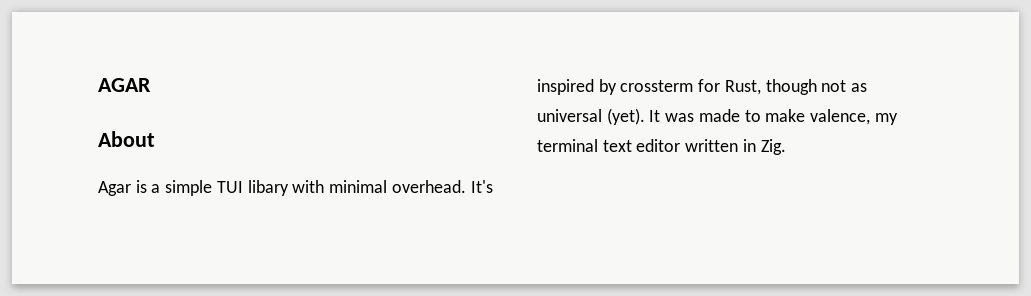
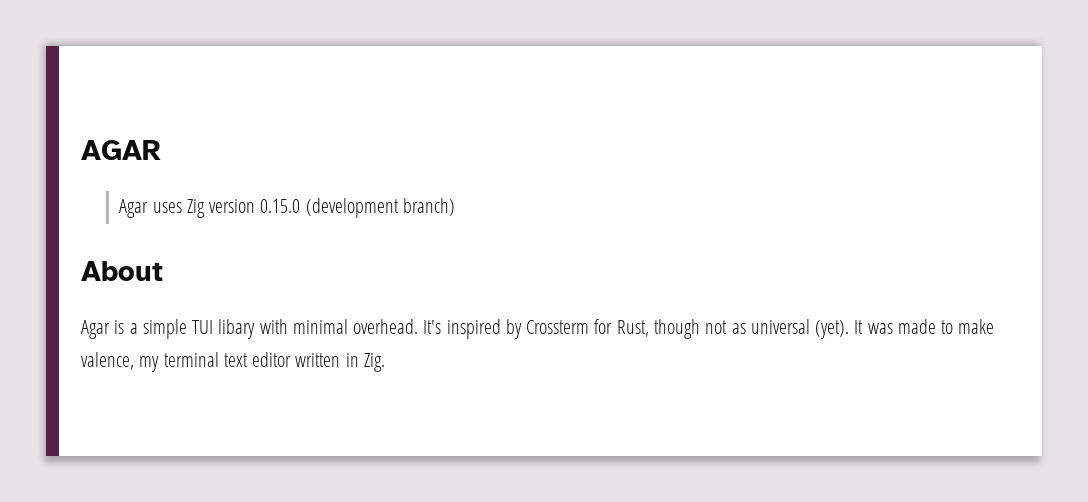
+ Agar uses Zig version 0.15.0 (development branch)
- It's inspired by crossterm for Rust, though not as universal (yet).
+ It's inspired by Crossterm for Rust, though not as universal (yet).

